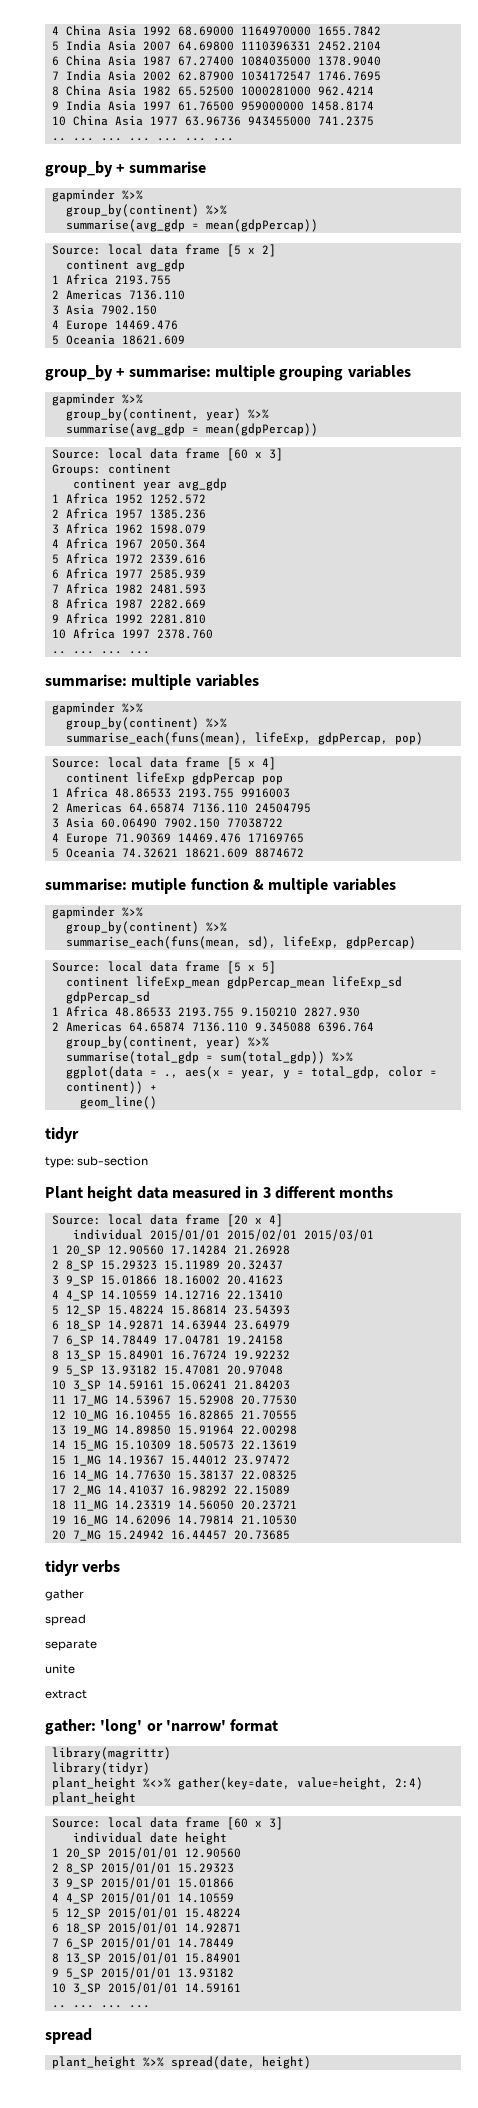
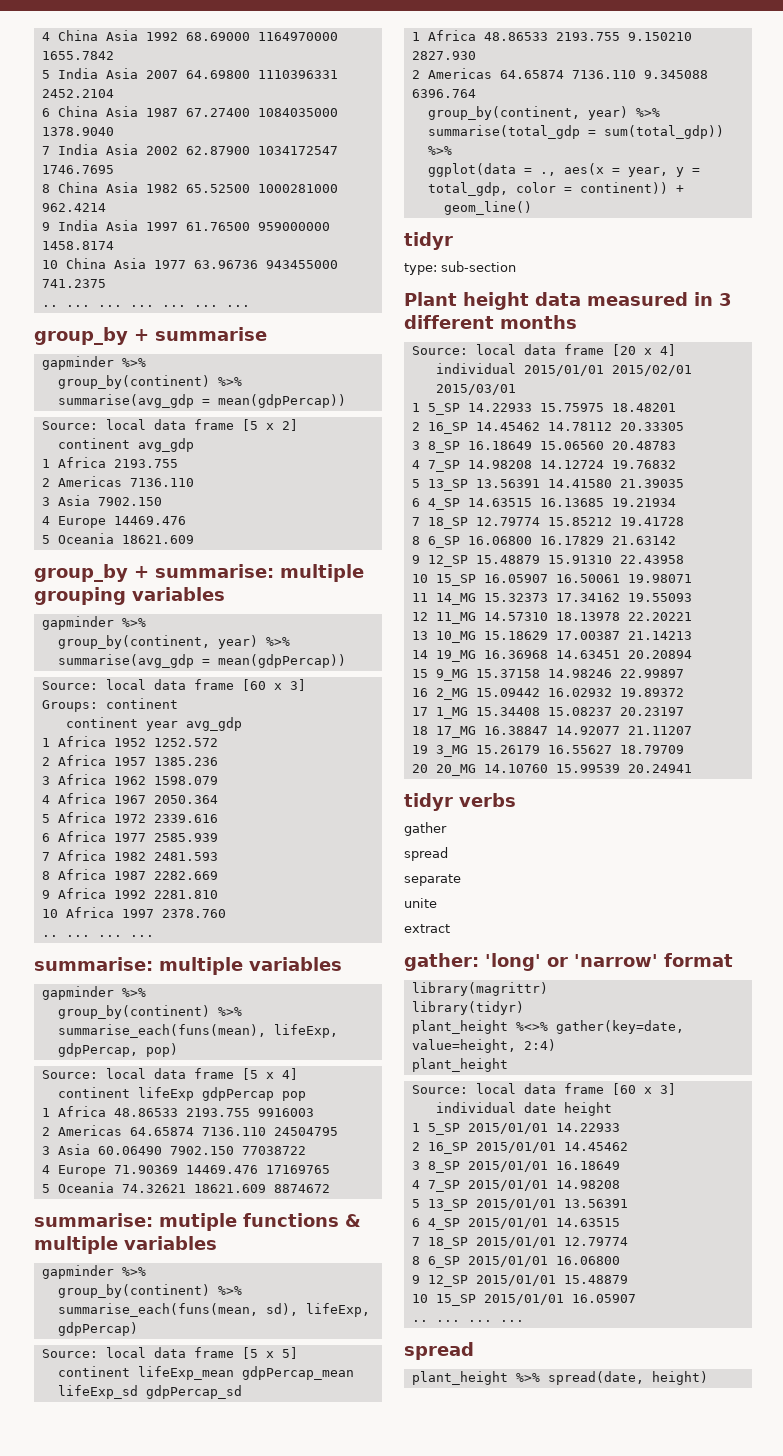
- summarise: mutiple function & multiple variables
+ summarise: mutiple functions & multiple variables
- 1 20_SP 12.90560 17.14284 21.26928
- 2 8_SP 15.29323 15.11989 20.32437
- 3 9_SP 15.01866 18.16002 20.41623
- 4 4_SP 14.10559 14.12716 22.13410
- 5 12_SP 15.48224 15.86814 23.54393
- 6 18_SP 14.92871 14.63944 23.64979
- 7 6_SP 14.78449 17.04781 19.24158
- 8 13_SP 15.84901 16.76724 19.92232
- 9 5_SP 13.93182 15.47081 20.97048
- 10 3_SP 14.59161 15.06241 21.84203
- 11 17_MG 14.53967 15.52908 20.77530
- 12 10_MG 16.10455 16.82865 21.70555
- 13 19_MG 14.89850 15.91964 22.00298
- 14 15_MG 15.10309 18.50573 22.13619
- 15 1_MG 14.19367 15.44012 23.97472
- 16 14_MG 14.77630 15.38137 22.08325
- 17 2_MG 14.41037 16.98292 22.15089
- 18 11_MG 14.23319 14.56050 20.23721
- 19 16_MG 14.62096 14.79814 21.10530
- 20 7_MG 15.24942 16.44457 20.73685
+ 1 5_SP 14.22933 15.75975 18.48201
+ 2 16_SP 14.45462 14.78112 20.33305
+ 3 8_SP 16.18649 15.06560 20.48783
+ 4 7_SP 14.98208 14.12724 19.76832
+ 5 13_SP 13.56391 14.41580 21.39035
+ 6 4_SP 14.63515 16.13685 19.21934
+ 7 18_SP 12.79774 15.85212 19.41728
+ 8 6_SP 16.06800 16.17829 21.63142
+ 9 12_SP 15.48879 15.91310 22.43958
+ 10 15_SP 16.05907 16.50061 19.98071
+ 11 14_MG 15.32373 17.34162 19.55093
+ 12 11_MG 14.57310 18.13978 22.20221
+ 13 10_MG 15.18629 17.00387 21.14213
+ 14 19_MG 16.36968 14.63451 20.20894
+ 15 9_MG 15.37158 14.98246 22.99897
+ 16 2_MG 15.09442 16.02932 19.89372
+ 17 1_MG 15.34408 15.08237 20.23197
+ 18 17_MG 16.38847 14.92077 21.11207
+ 19 3_MG 15.26179 16.55627 18.79709
+ 20 20_MG 14.10760 15.99539 20.24941
- 1 20_SP 2015/01/01 12.90560
- 2 8_SP 2015/01/01 15.29323
- 3 9_SP 2015/01/01 15.01866
- 4 4_SP 2015/01/01 14.10559
- 5 12_SP 2015/01/01 15.48224
- 6 18_SP 2015/01/01 14.92871
- 7 6_SP 2015/01/01 14.78449
- 8 13_SP 2015/01/01 15.84901
- 9 5_SP 2015/01/01 13.93182
- 10 3_SP 2015/01/01 14.59161
+ 1 5_SP 2015/01/01 14.22933
+ 2 16_SP 2015/01/01 14.45462
+ 3 8_SP 2015/01/01 16.18649
+ 4 7_SP 2015/01/01 14.98208
+ 5 13_SP 2015/01/01 13.56391
+ 6 4_SP 2015/01/01 14.63515
+ 7 18_SP 2015/01/01 12.79774
+ 8 6_SP 2015/01/01 16.06800
+ 9 12_SP 2015/01/01 15.48879
+ 10 15_SP 2015/01/01 16.05907

